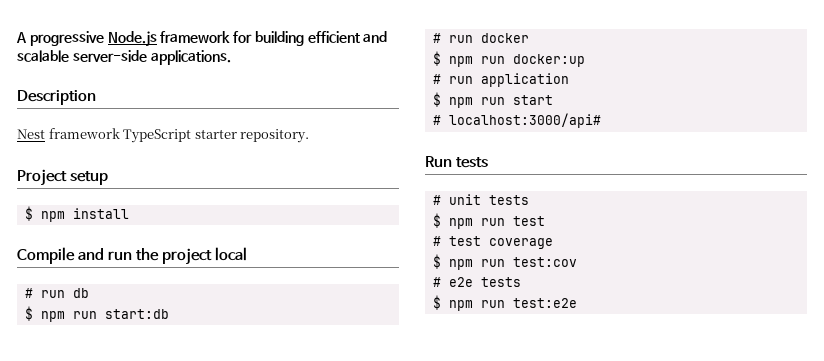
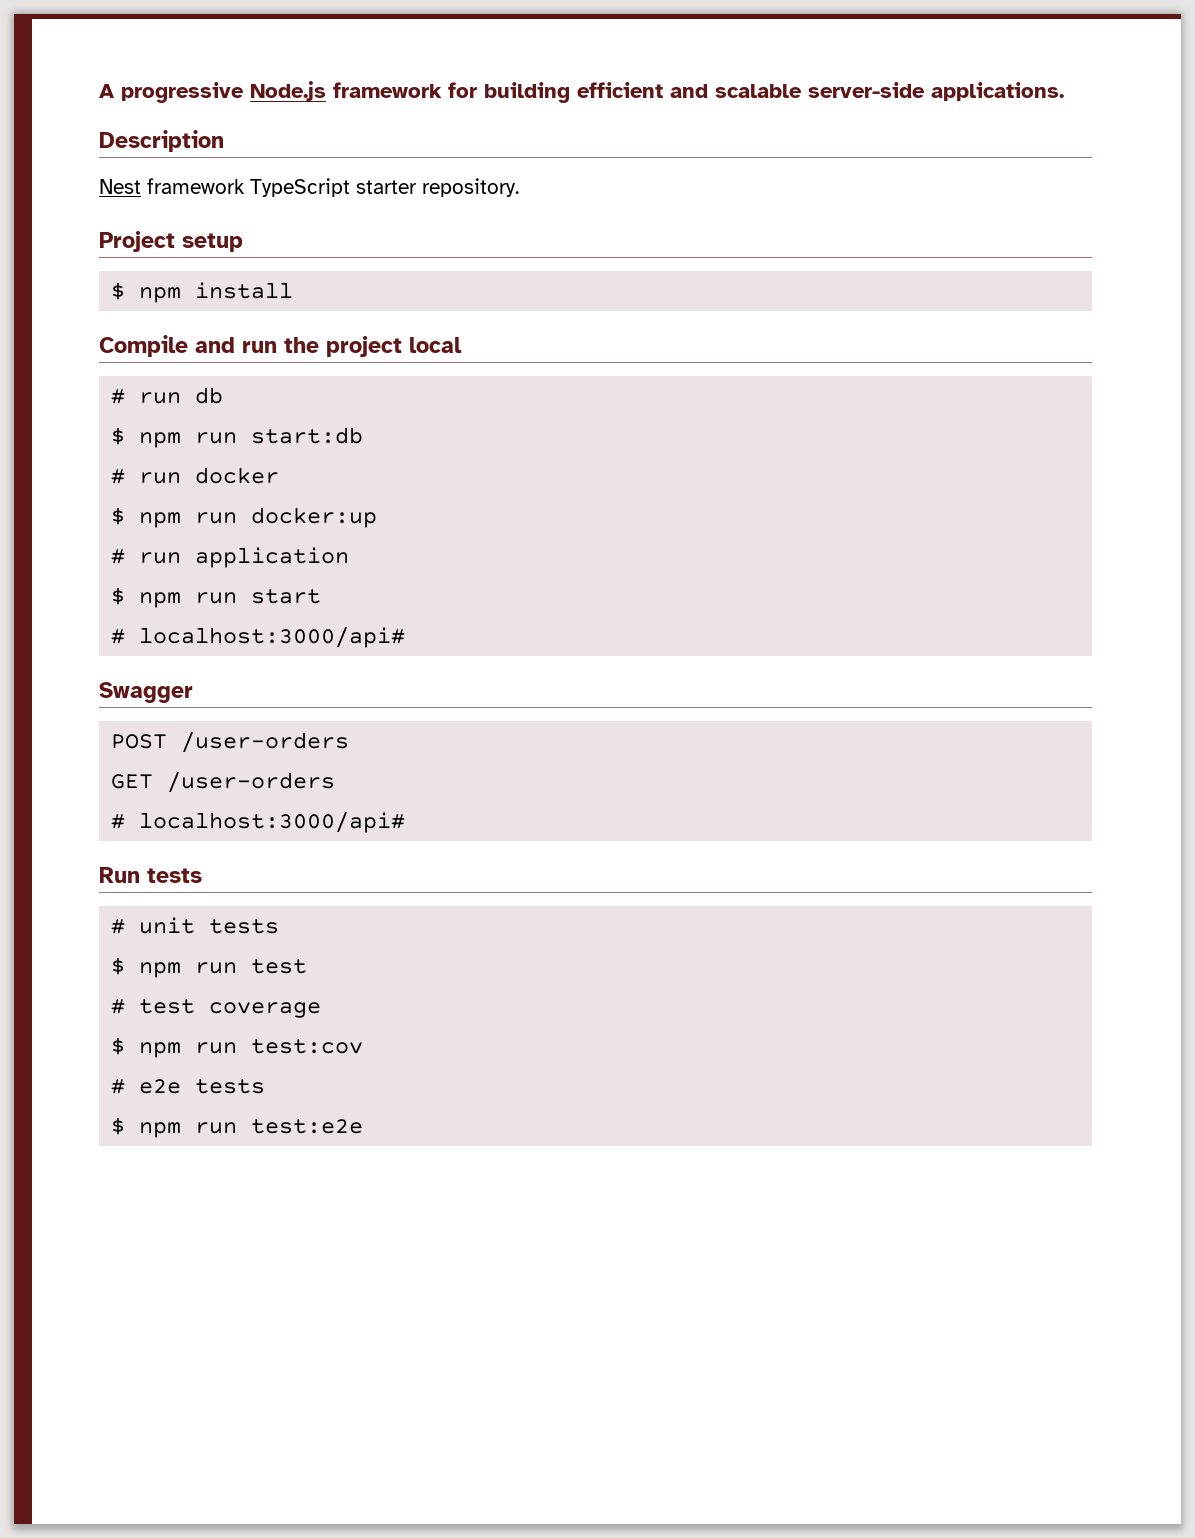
+ Swagger
+ POST /user-orders
+ GET /user-orders
+ # localhost:3000/api#

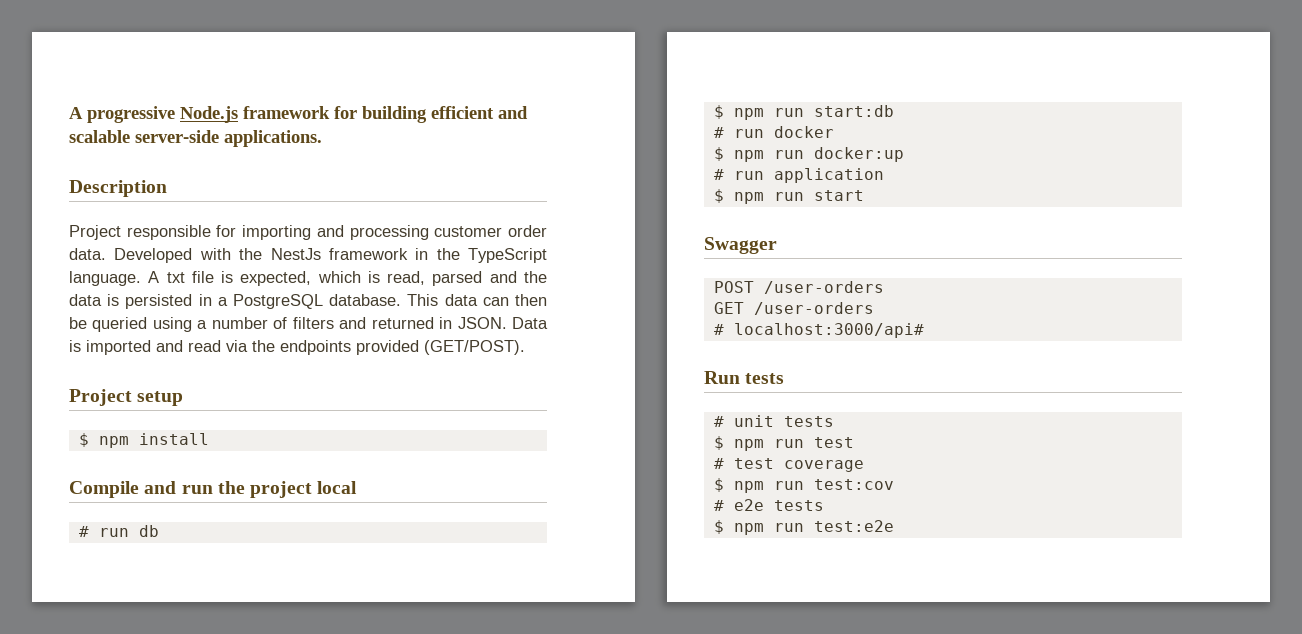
- Nest framework TypeScript starter repository.
+ Project responsible for importing and processing customer order data. Developed with the NestJs framework in the TypeScript language. A txt file is expected, which is read, parsed and the data is persisted in a PostgreSQL database. This data can then be queried using a number of filters and returned in JSON. Data is imported and read via the endpoints provided (GET/POST).
  $ npm run start
- # localhost:3000/api#

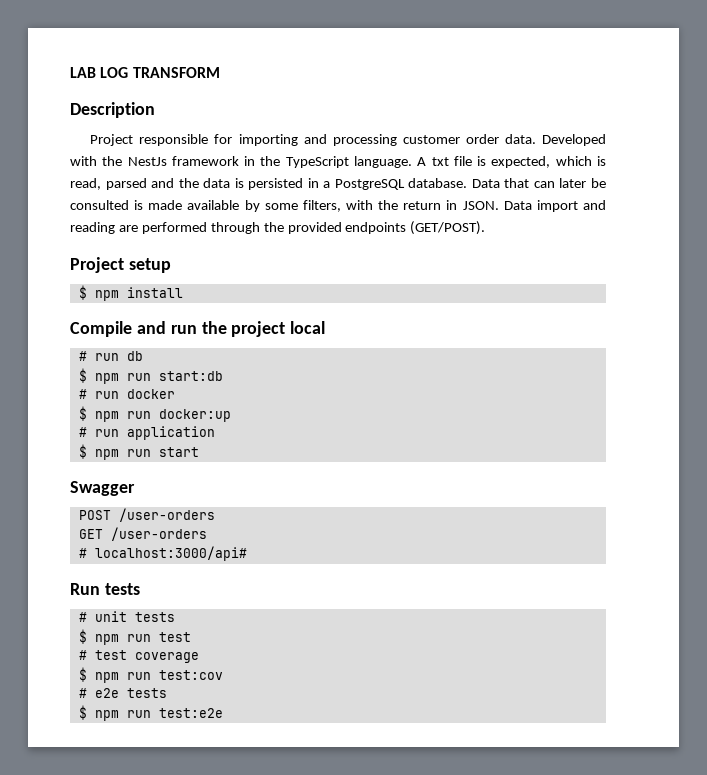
- A progressive Node.js framework for building efficient and scalable server-side applications.
+ LAB LOG TRANSFORM
- This data can then be queried using a number of filters and returned in JSON. Data is imported and read via the endpoints provided (GET/POST).
+ Data that can later be consulted is made available by some filters, with the return in JSON. Data import and reading are performed through the provided endpoints (GET/POST).

